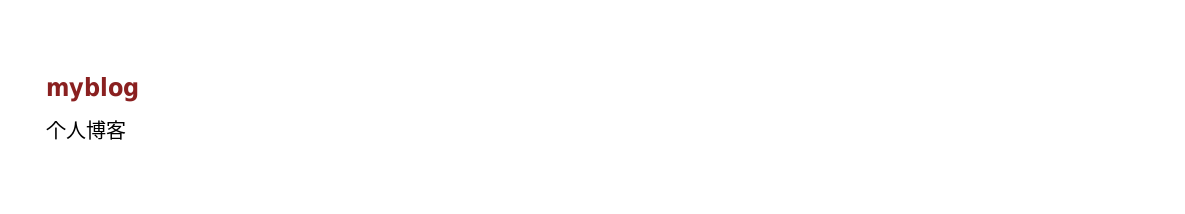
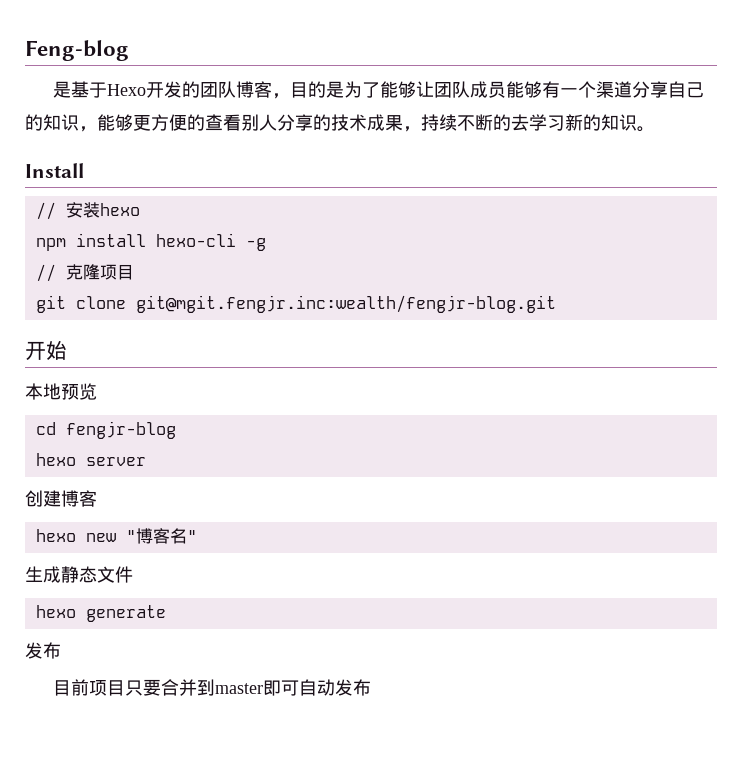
- myblog
- 个人博客
+ Feng-blog
+ 是基于Hexo开发的团队博客，目的是为了能够让团队成员能够有一个渠道分享自己的知识，能够更方便的查看别人分享的技术成果，持续不断的去学习新的知识。
+ Install
+ // 安装hexo
+ npm install hexo-cli -g
+ // 克隆项目
+ git clone git@mgit.fengjr.inc:wealth/fengjr-blog.git
+ 开始
+ 本地预览
+ cd fengjr-blog
+ hexo server
+ 创建博客
+ hexo new "博客名"
+ 生成静态文件
+ hexo generate
+ 发布
+ 目前项目只要合并到master即可自动发布

